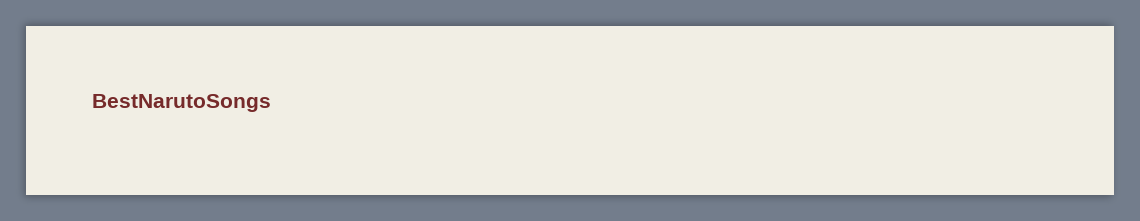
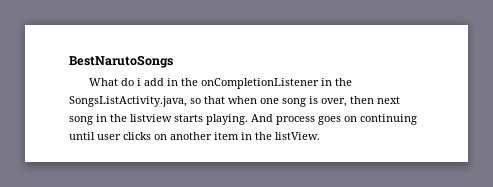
+ What do i add in the onCompletionListener in the SongsListActivity.java, so that when one song is over, then next song in the listview starts playing. And process goes on continuing until user clicks on another item in the listView.

